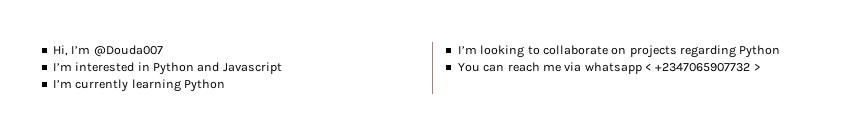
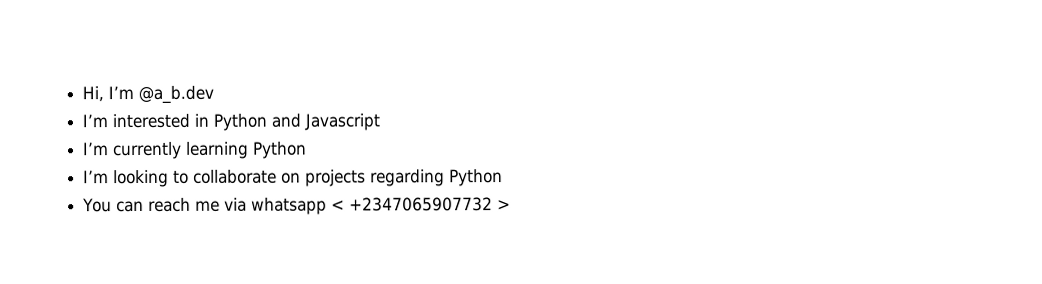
- Hi, I’m @Douda007
+ Hi, I’m @a_b.dev

